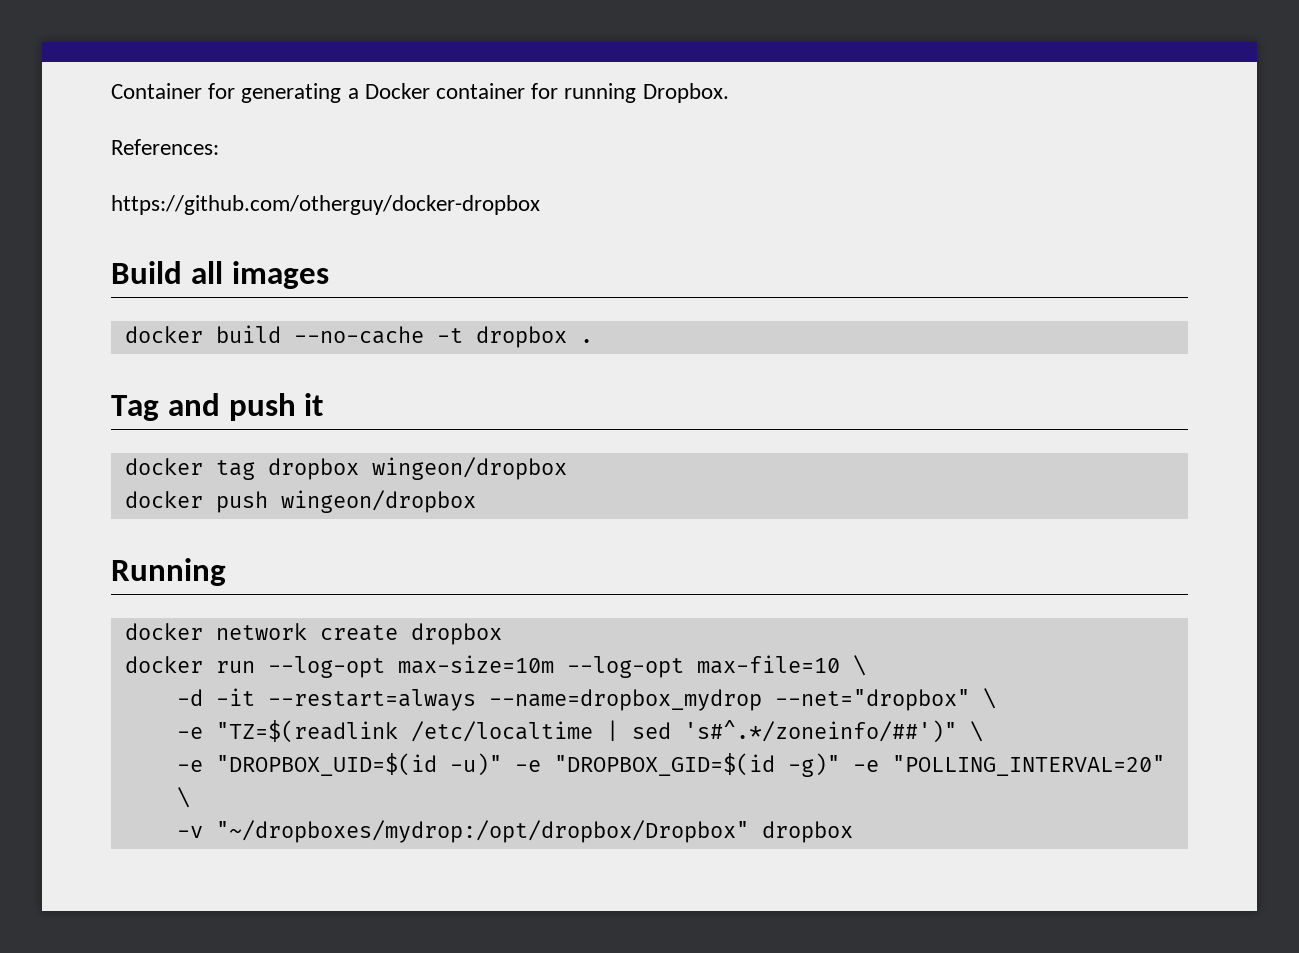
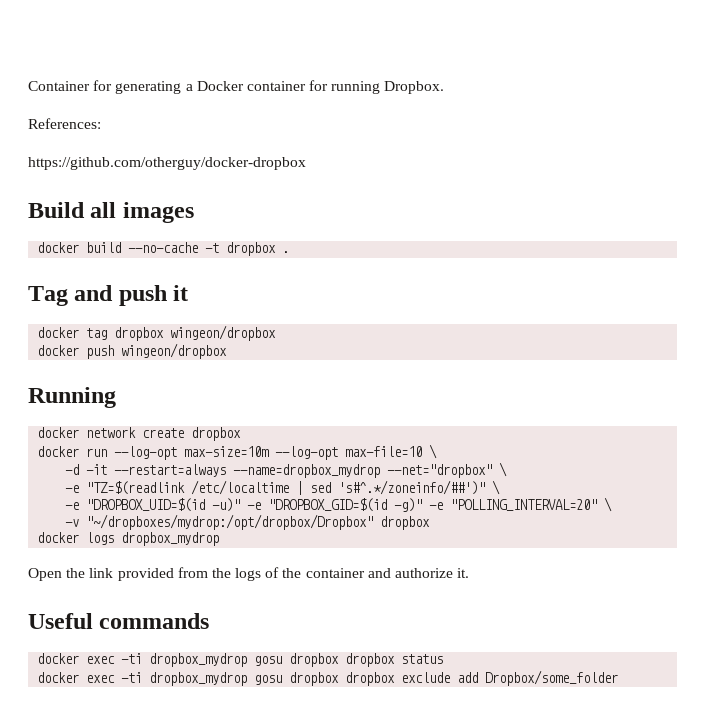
+ docker logs dropbox_mydrop
+ Open the link provided from the logs of the container and authorize it.
+ Useful commands
+ docker exec -ti dropbox_mydrop gosu dropbox dropbox status
+ docker exec -ti dropbox_mydrop gosu dropbox dropbox exclude add Dropbox/some_folder

